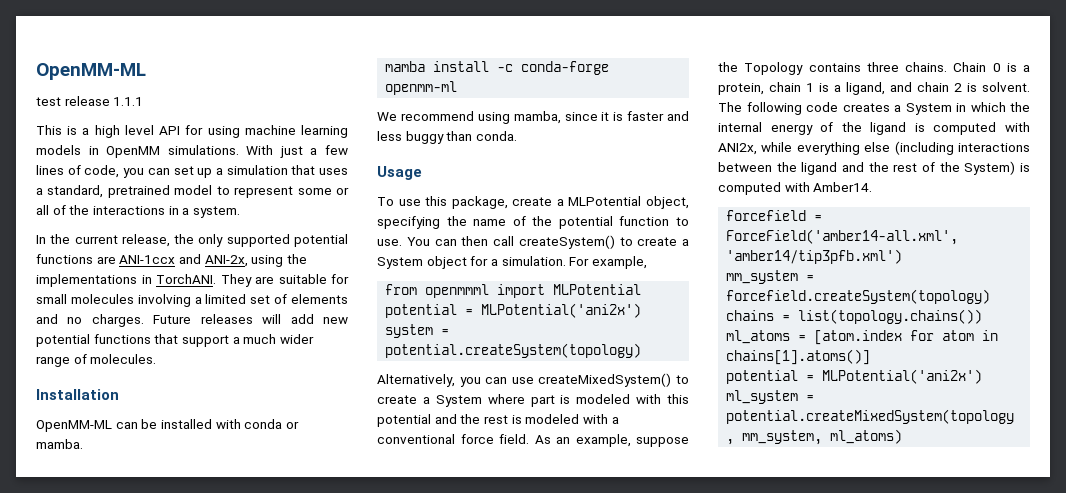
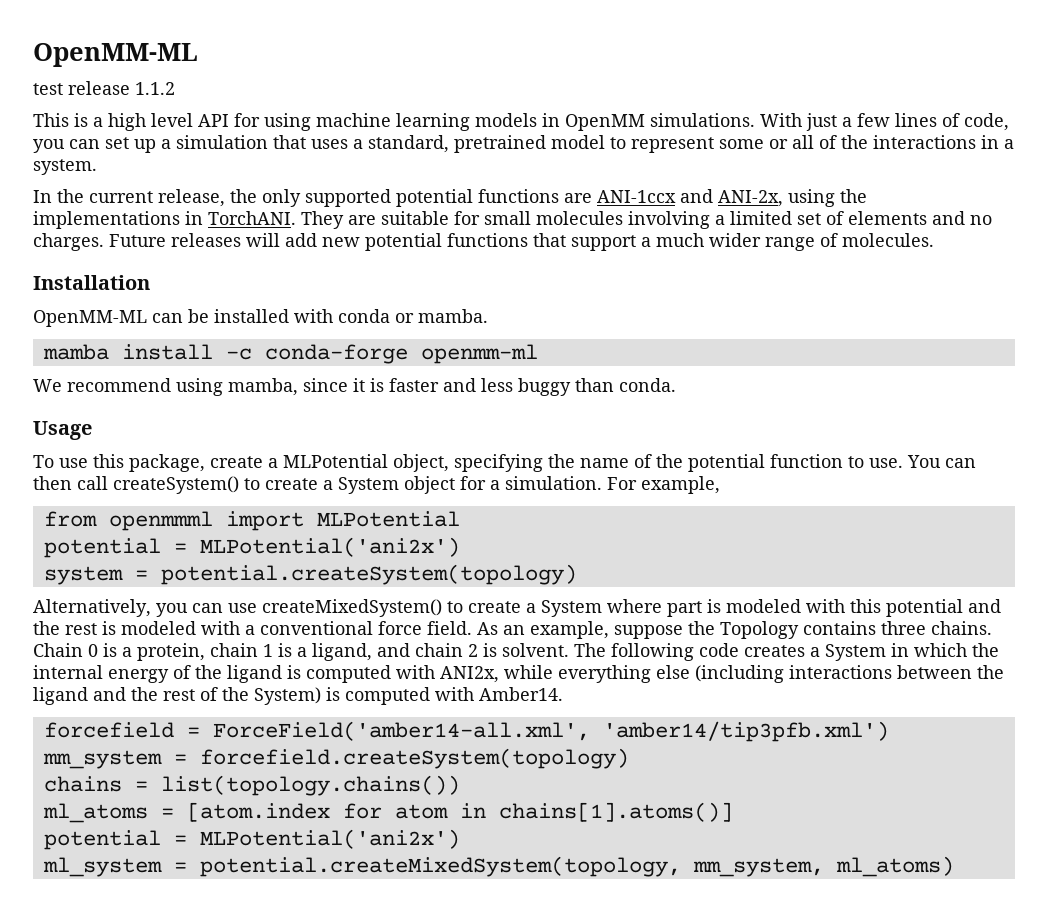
- test release 1.1.1
+ test release 1.1.2

